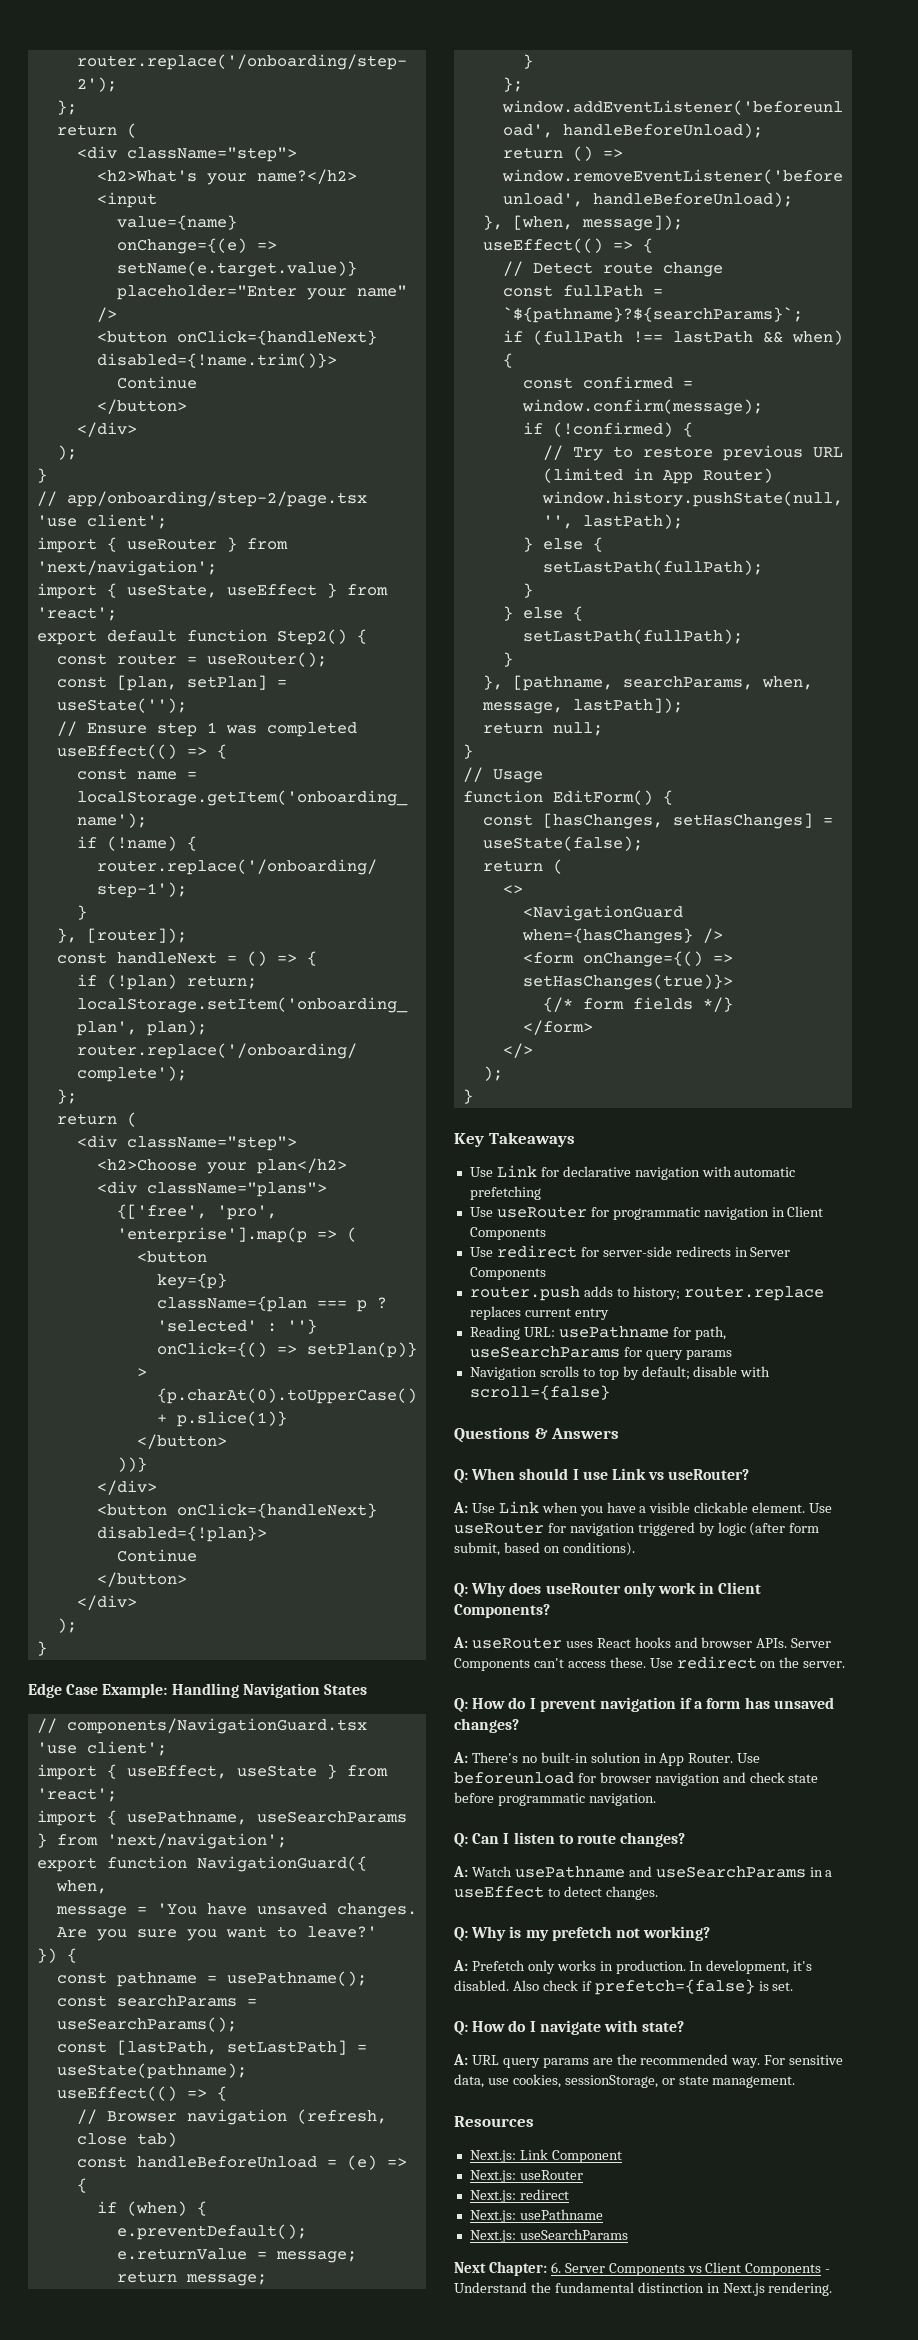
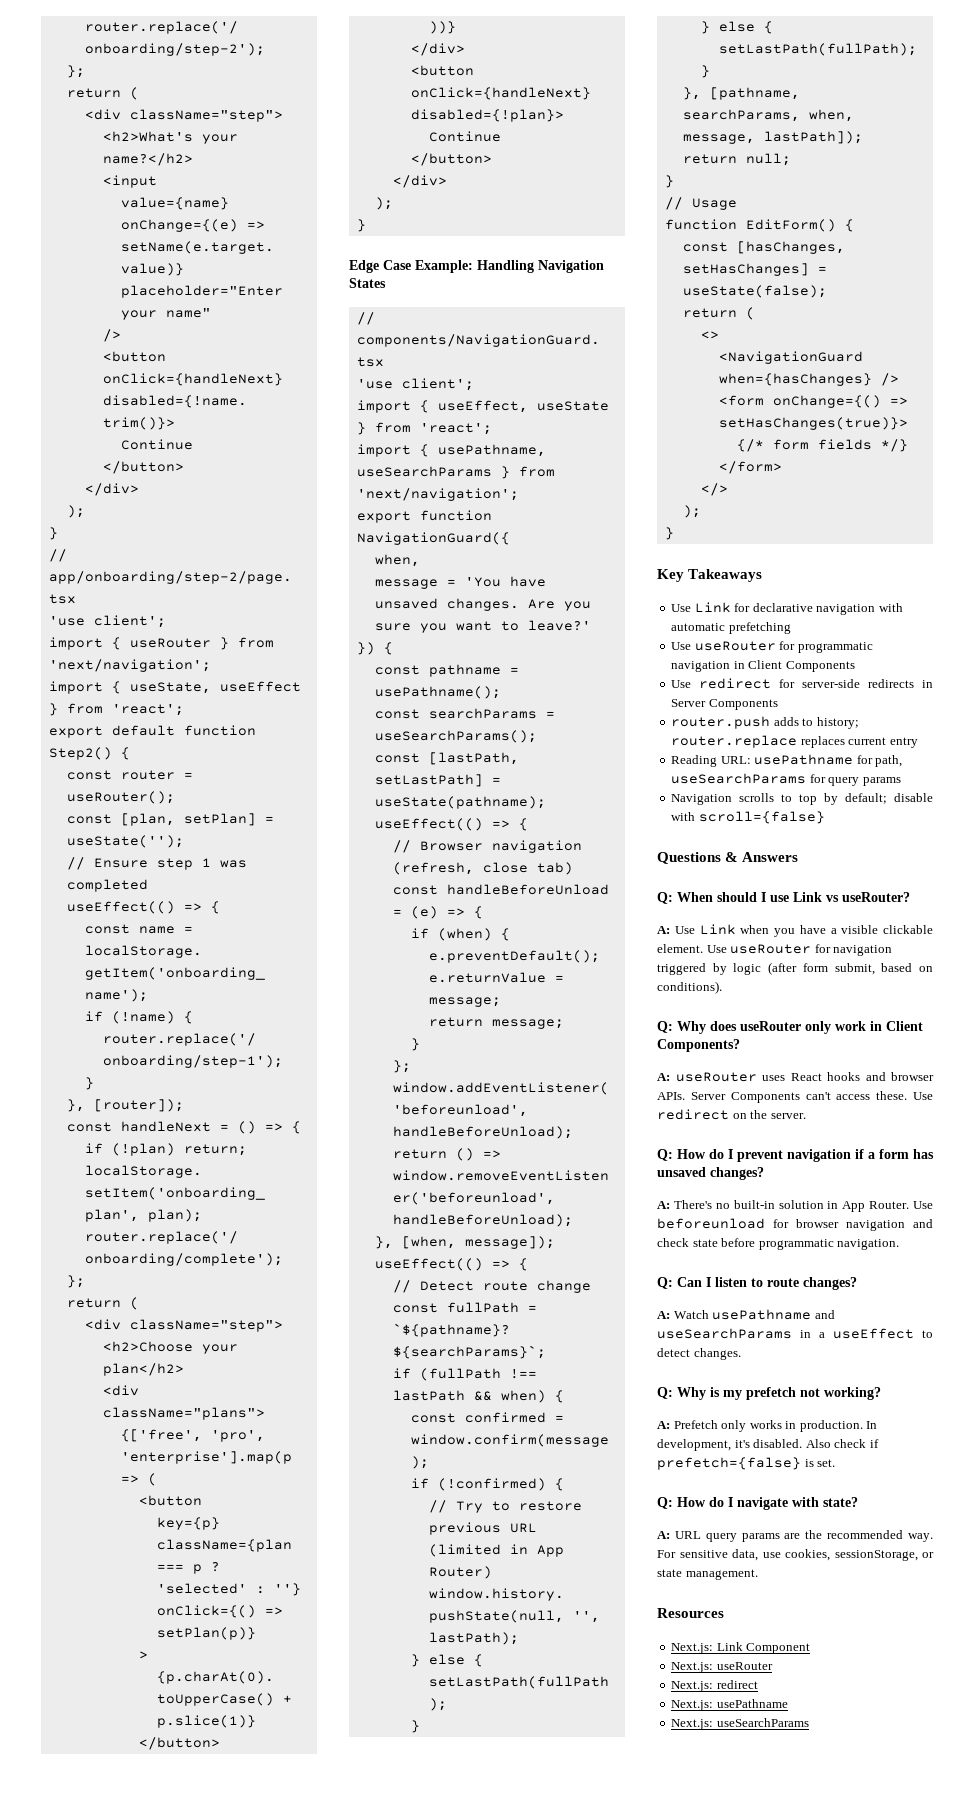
- Next Chapter: 6. Server Components vs Client Components - Understand the fundamental distinction in Next.js rendering.

